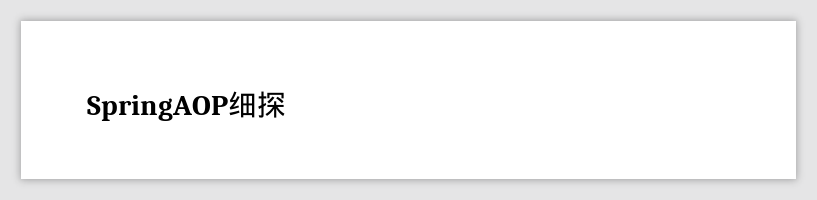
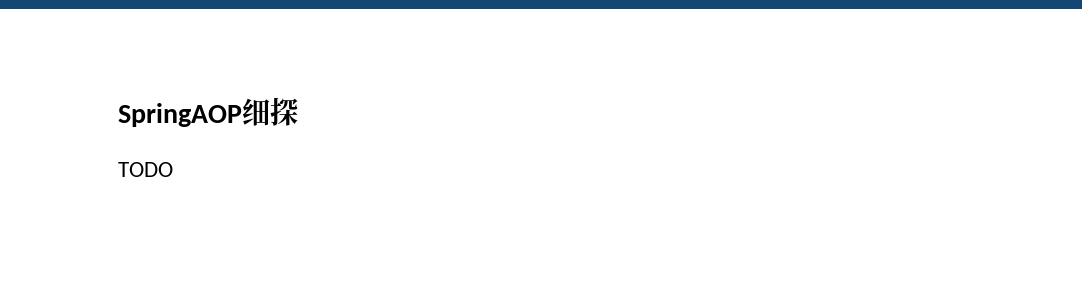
+ TODO

